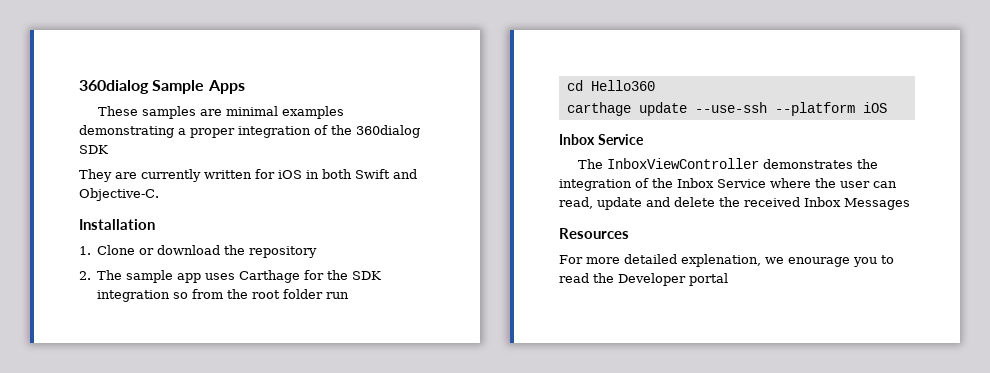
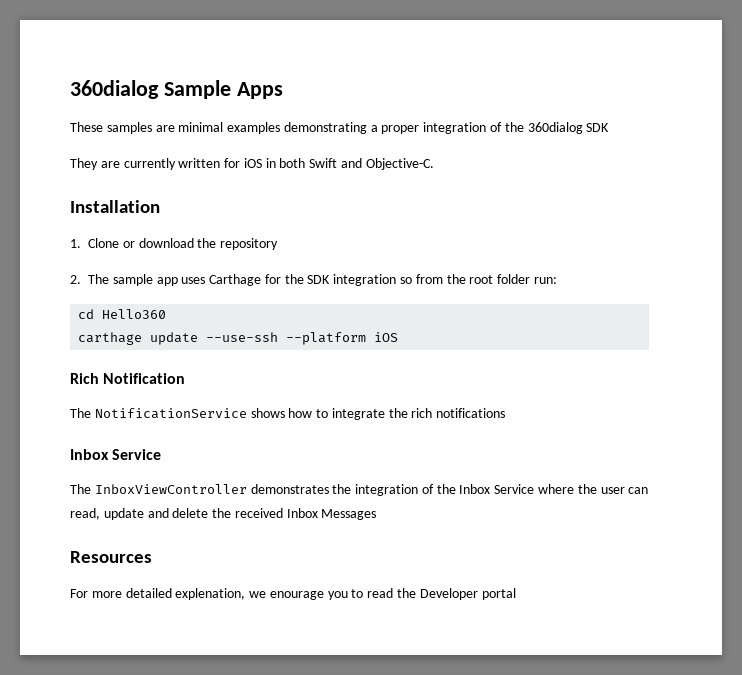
- 2. The sample app uses Carthage for the SDK integration so from the root folder run
+ 2. The sample app uses Carthage for the SDK integration so from the root folder run:
+ Rich Notification
+ The NotificationService shows how to integrate the rich notifications

